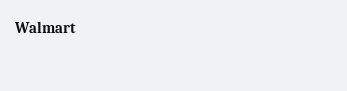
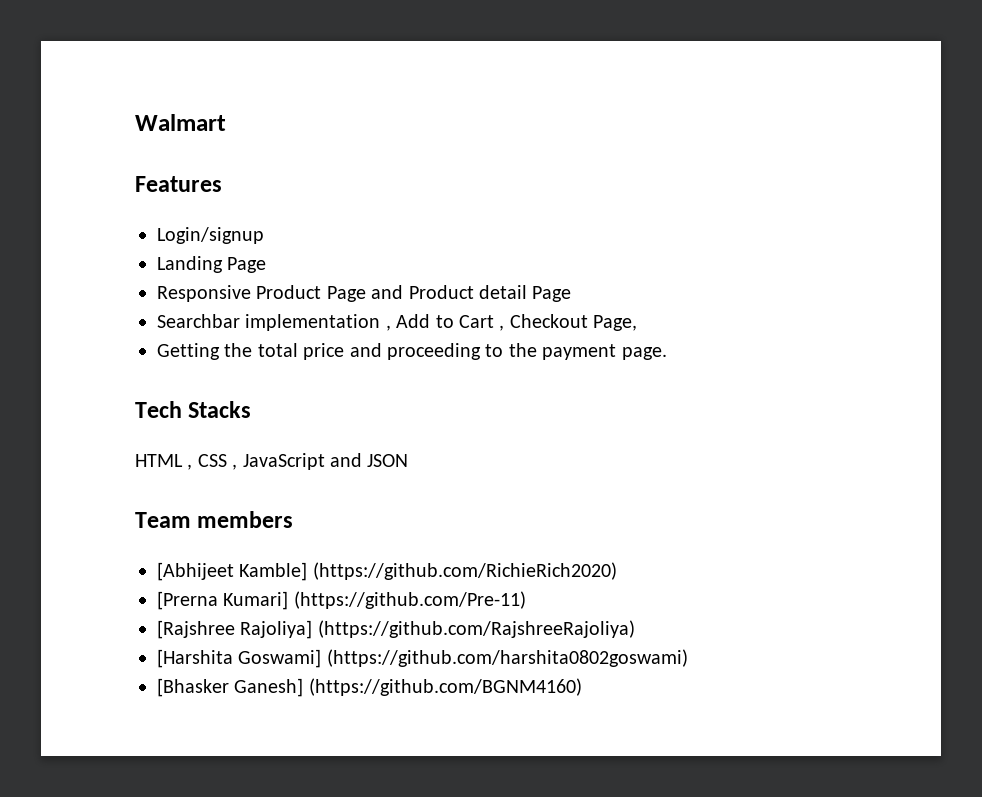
+ Features
+ Login/signup
+ Landing Page
+ Responsive Product Page and Product detail Page
+ Searchbar implementation , Add to Cart , Checkout Page,
+ Getting the total price and proceeding to the payment page.
+ Tech Stacks
+ HTML , CSS , JavaScript and JSON
+ Team members
+ [Abhijeet Kamble] (https://github.com/RichieRich2020)
+ [Prerna Kumari] (https://github.com/Pre-11)
+ [Rajshree Rajoliya] (https://github.com/RajshreeRajoliya)
+ [Harshita Goswami] (https://github.com/harshita0802goswami)
+ [Bhasker Ganesh] (https://github.com/BGNM4160)

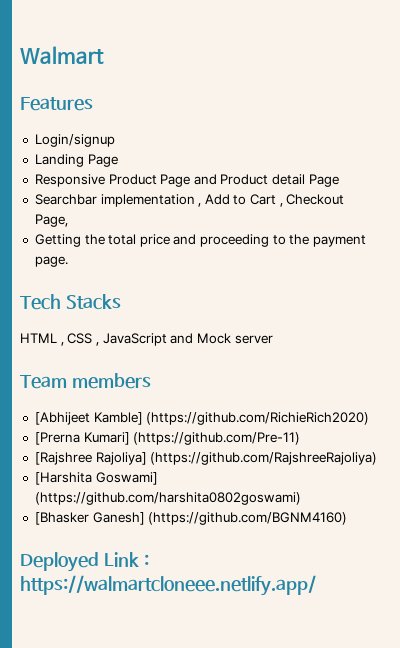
- HTML , CSS , JavaScript and JSON
+ HTML , CSS , JavaScript and Mock server
+ Deployed Link : https://walmartcloneee.netlify.app/

